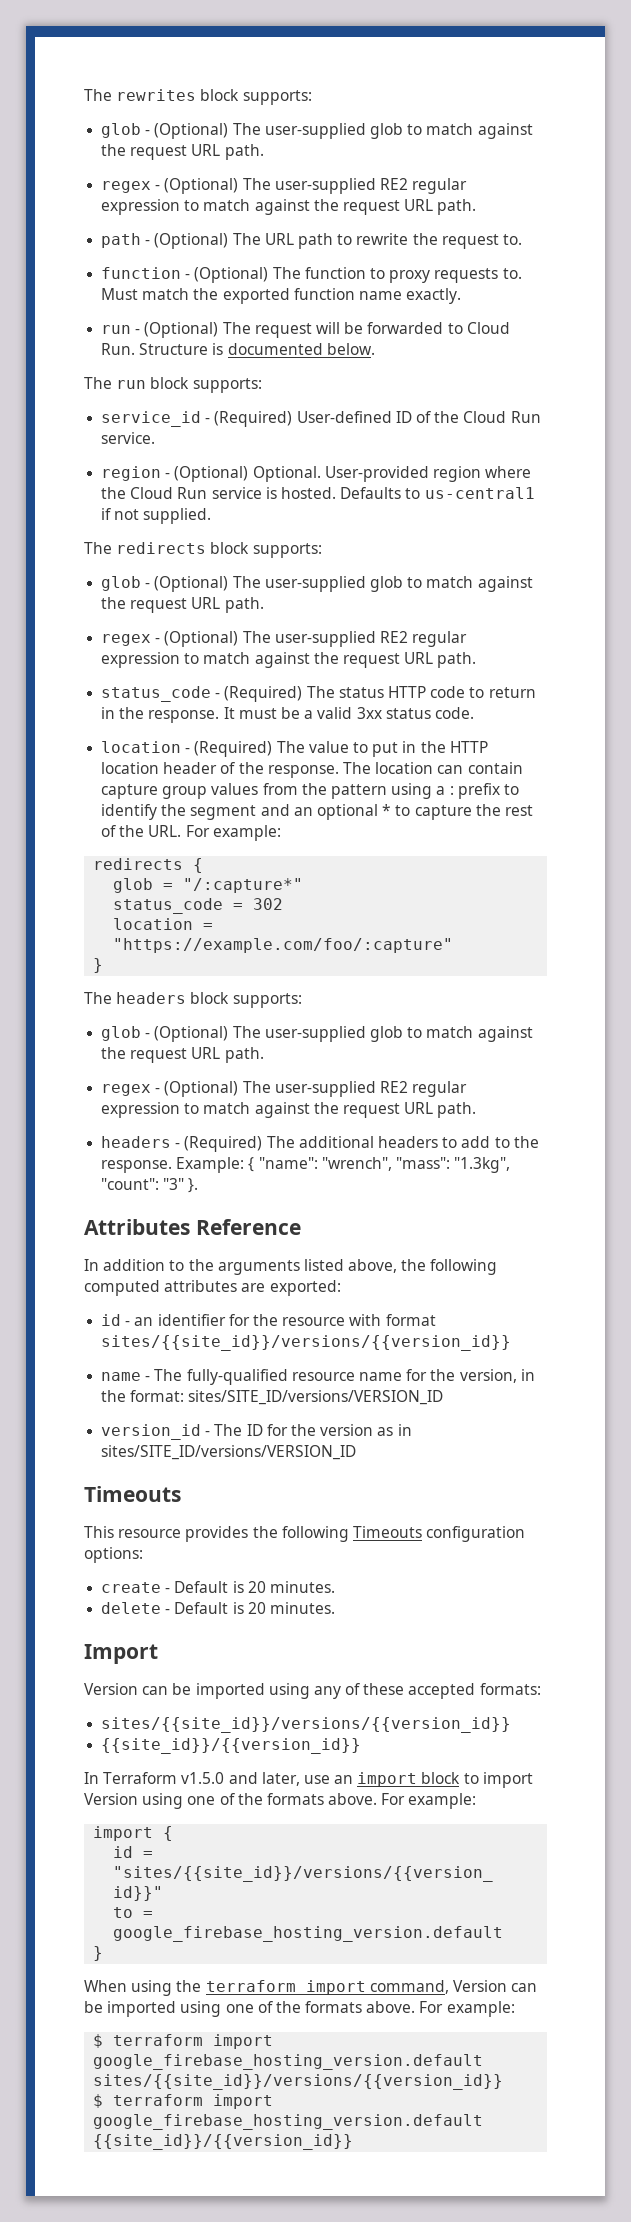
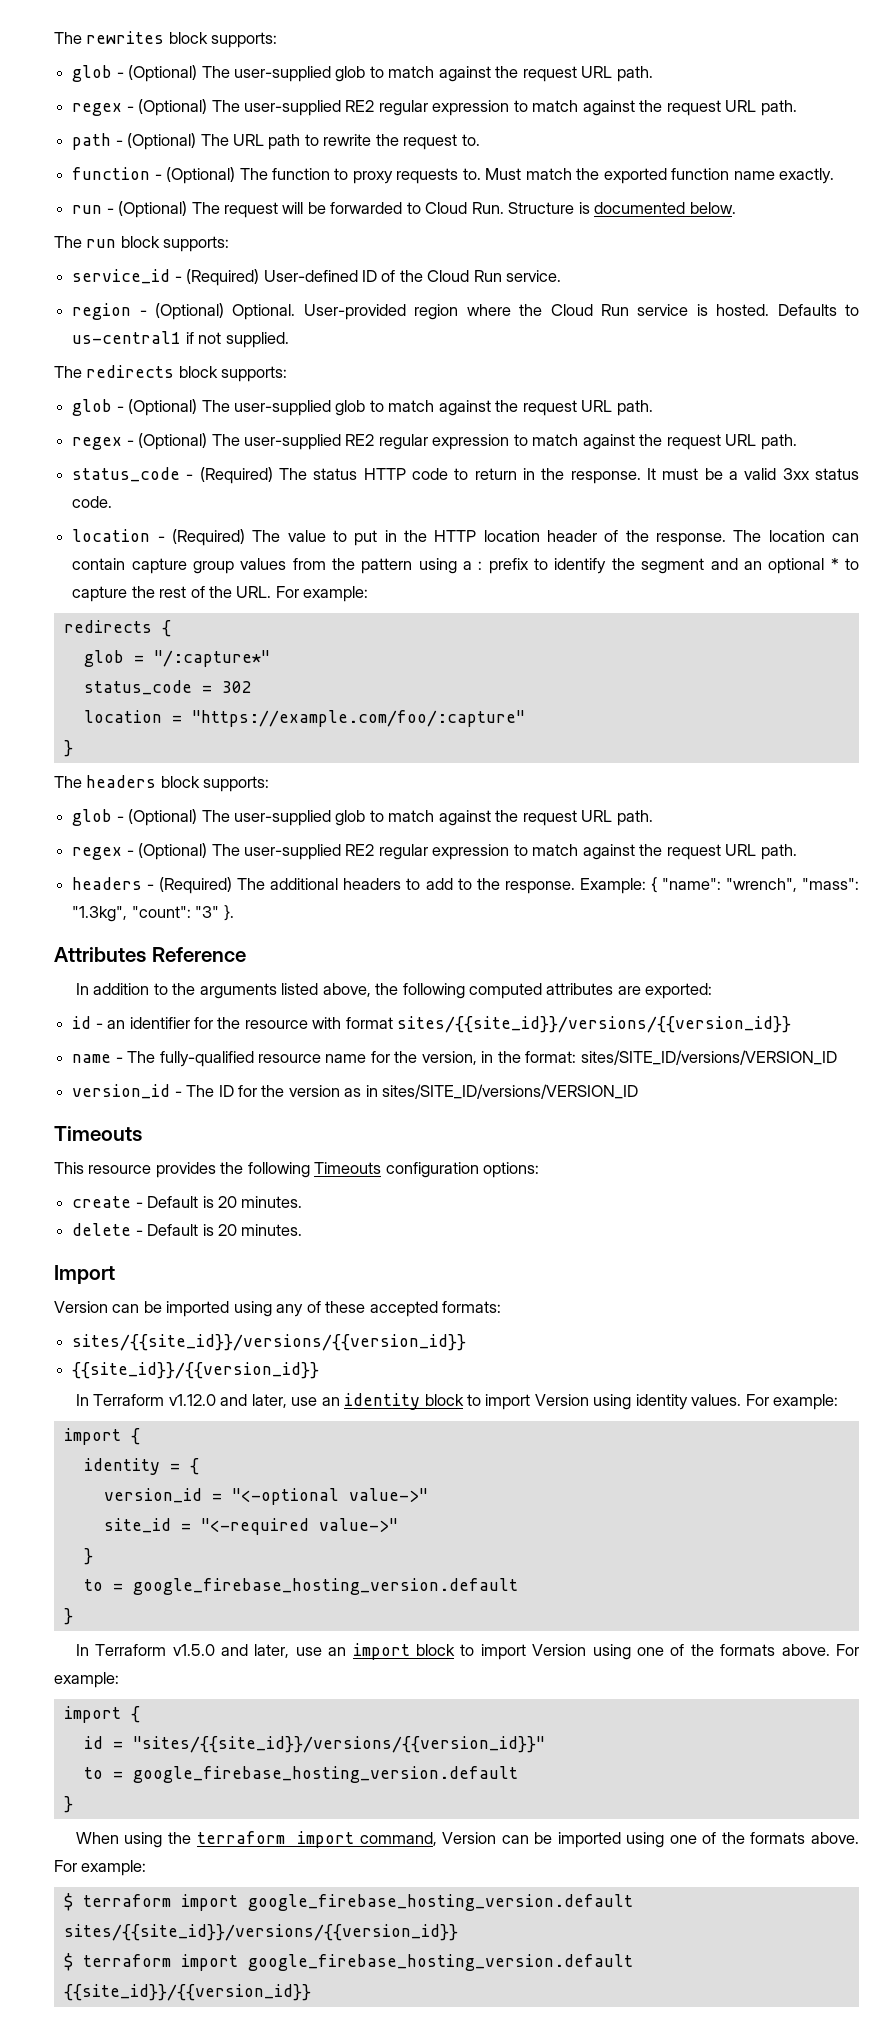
+ In Terraform v1.12.0 and later, use an identity block to import Version using identity values. For example:
+ import {
+ identity = {
+ version_id = "<-optional value->"
+ site_id = "<-required value->"
+ }
+ to = google_firebase_hosting_version.default
+ }

